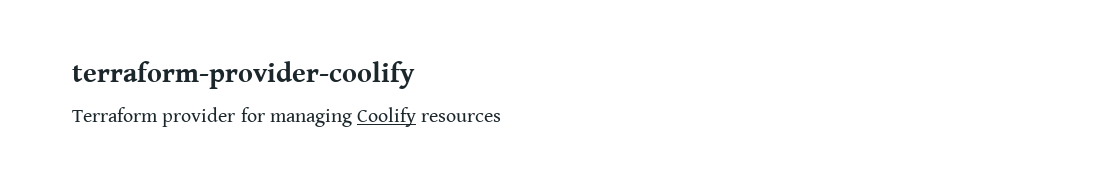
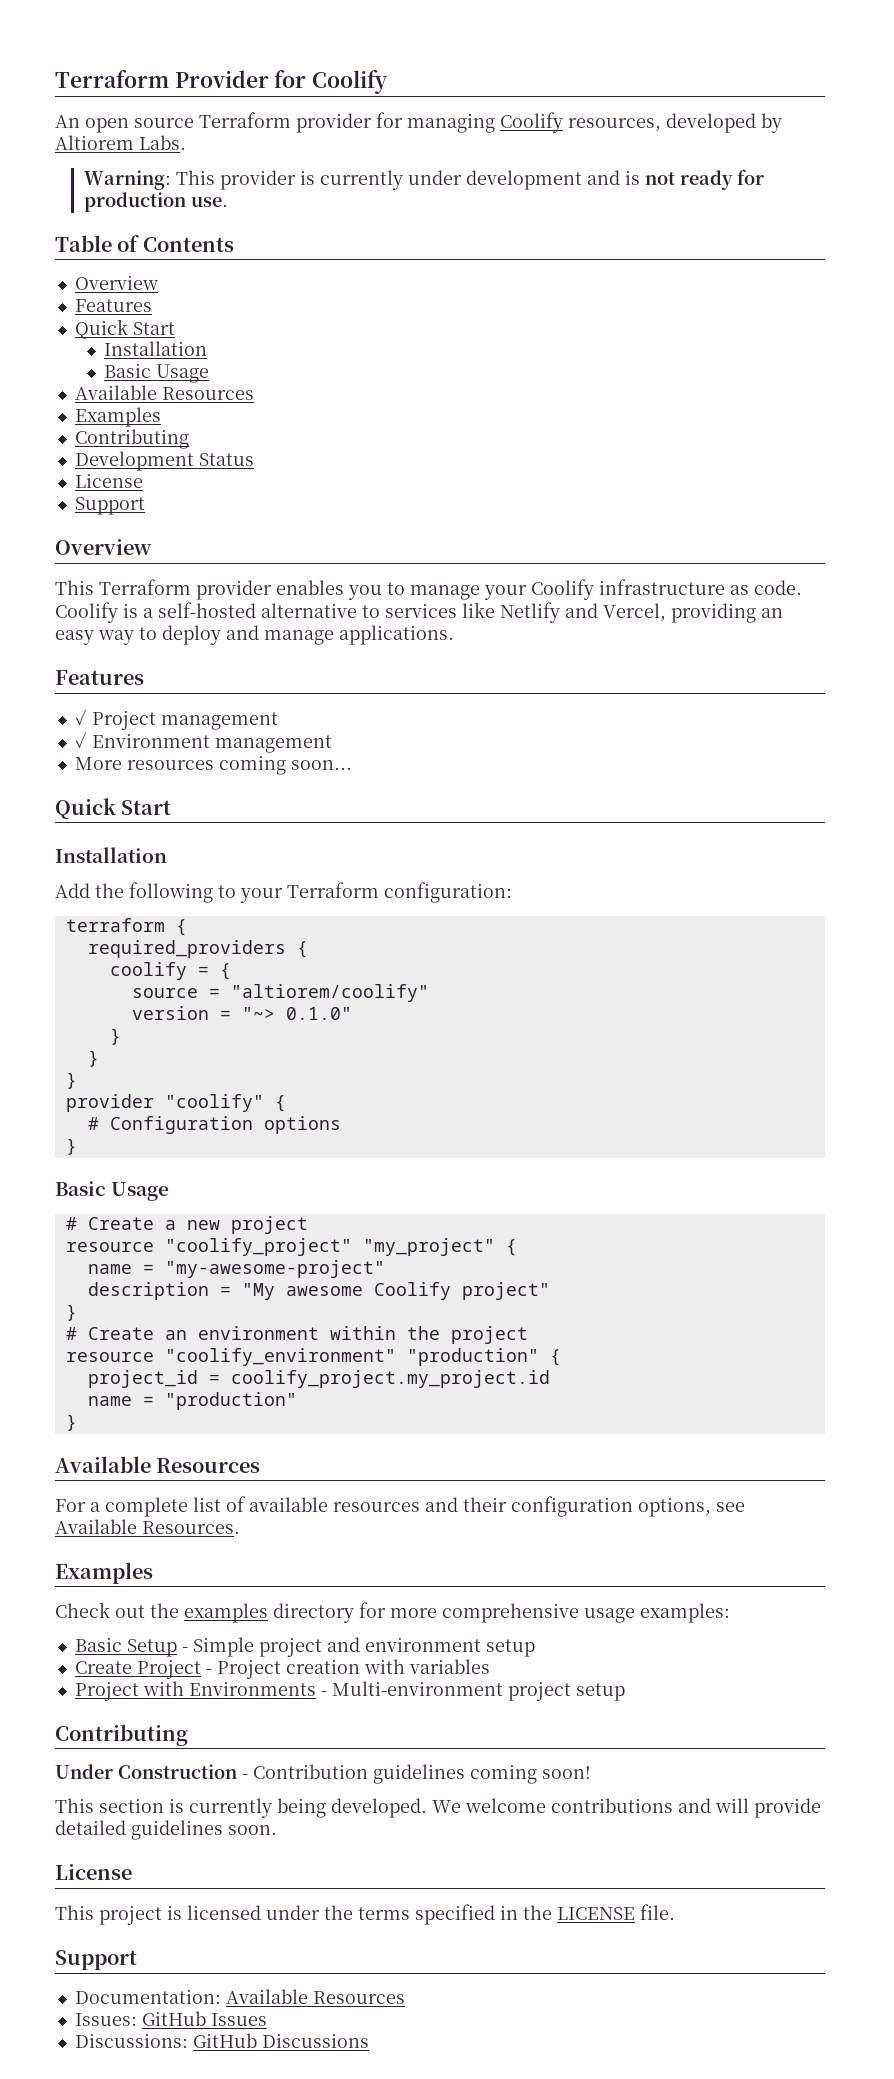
- terraform-provider-coolify
- Terraform provider for managing Coolify resources
+ Terraform Provider for Coolify
+ An open source Terraform provider for managing Coolify resources, developed by Altiorem Labs.
+ Warning: This provider is currently under development and is not ready for production use.
+ Table of Contents
+ Overview
+ Features
+ Quick Start
+ Installation
+ Basic Usage
+ Available Resources
+ Examples
+ Contributing
+ Development Status
+ License
+ Support
+ Overview
+ This Terraform provider enables you to manage your Coolify infrastructure as code. Coolify is a self-hosted alternative to services like Netlify and Vercel, providing an easy way to deploy and manage applications.
+ Features
+ ✓ Project management
+ ✓ Environment management
+ More resources coming soon...
+ Quick Start
+ Installation
+ Add the following to your Terraform configuration:
+ terraform {
+ required_providers {
+ coolify = {
+ source = "altiorem/coolify"
+ version = "~> 0.1.0"
+ }
+ }
+ }
+ provider "coolify" {
+ # Configuration options
+ }
+ Basic Usage
+ # Create a new project
+ resource "coolify_project" "my_project" {
+ name = "my-awesome-project"
+ description = "My awesome Coolify project"
+ }
+ # Create an environment within the project
+ resource "coolify_environment" "production" {
+ project_id = coolify_project.my_project.id
+ name = "production"
+ }
+ Available Resources
+ For a complete list of available resources and their configuration options, see Available Resources.
+ Examples
+ Check out the examples directory for more comprehensive usage examples:
+ Basic Setup - Simple project and environment setup
+ Create Project - Project creation with variables
+ Project with Environments - Multi-environment project setup
+ Contributing
+ Under Construction - Contribution guidelines coming soon!
+ This section is currently being developed. We welcome contributions and will provide detailed guidelines soon.
+ License
+ This project is licensed under the terms specified in the LICENSE file.
+ Support
+ Documentation: Available Resources
+ Issues: GitHub Issues
+ Discussions: GitHub Discussions

